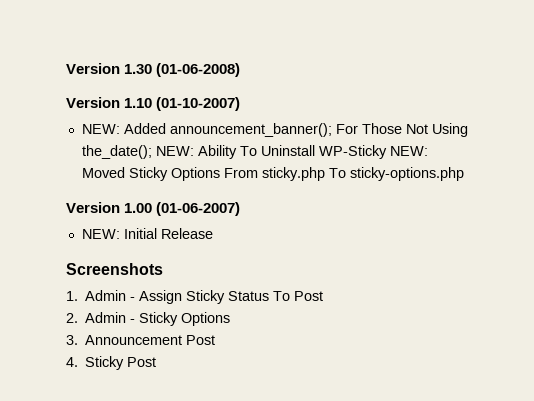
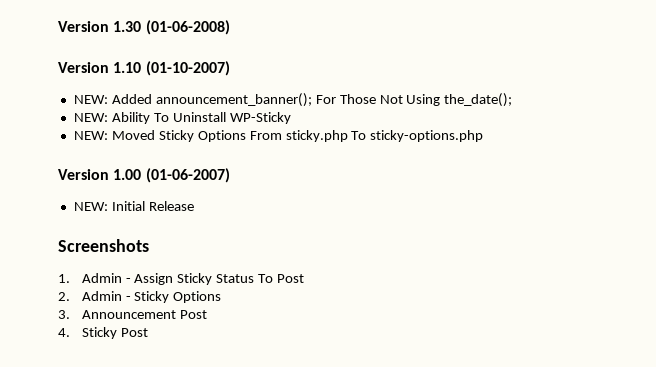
- NEW: Added announcement_banner(); For Those Not Using the_date(); NEW: Ability To Uninstall WP-Sticky NEW: Moved Sticky Options From sticky.php To sticky-options.php
+ NEW: Added announcement_banner(); For Those Not Using the_date();
+ NEW: Ability To Uninstall WP-Sticky
+ NEW: Moved Sticky Options From sticky.php To sticky-options.php

